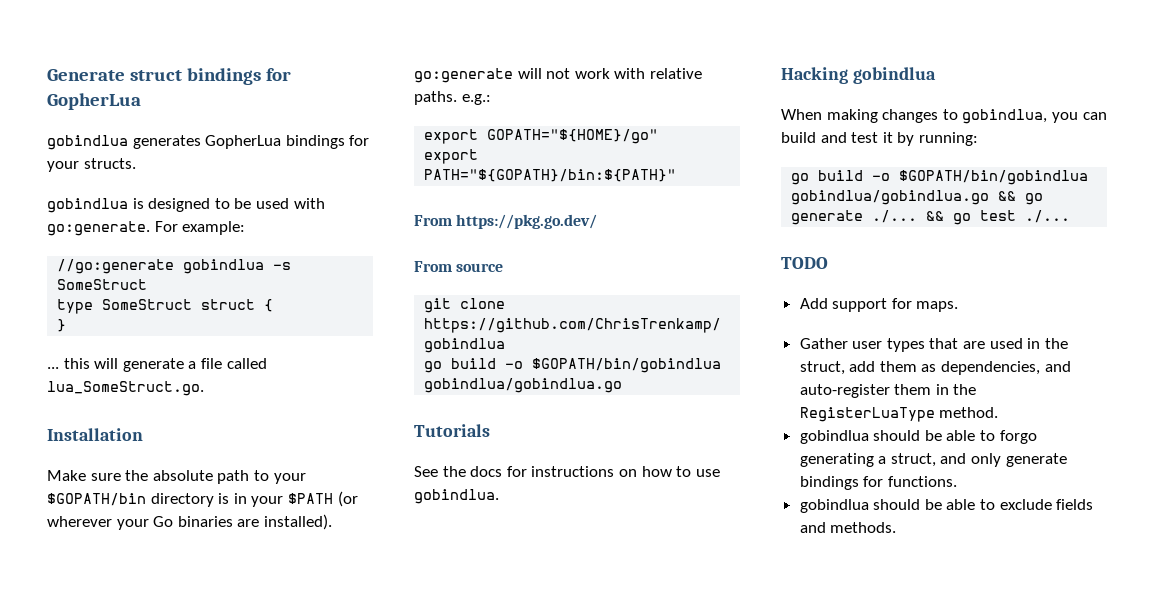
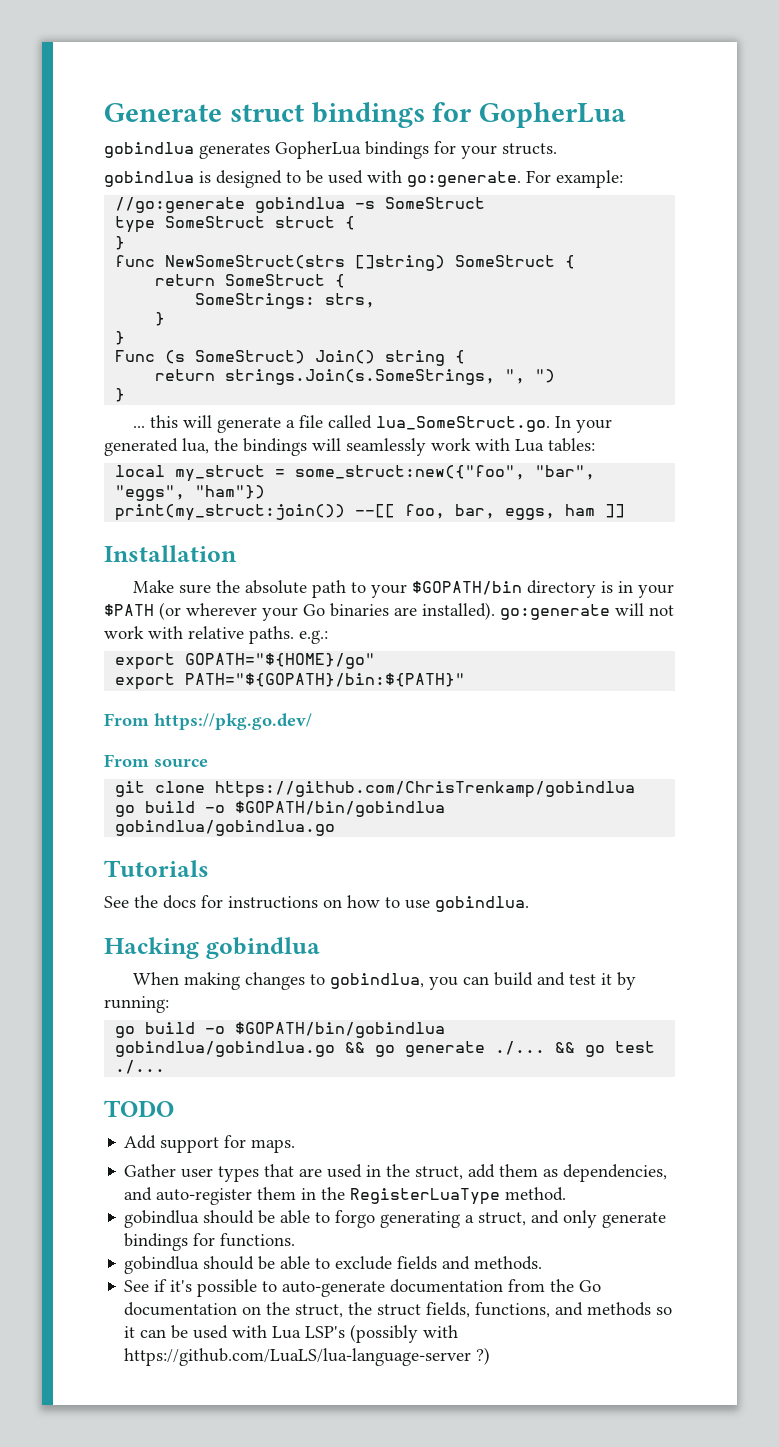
+ func NewSomeStruct(strs []string) SomeStruct {
+ return SomeStruct {
+ SomeStrings: strs,
+ }
+ }
+ Func (s SomeStruct) Join() string {
+ return strings.Join(s.SomeStrings, ", ")
+ }
- ... this will generate a file called lua_SomeStruct.go.
+ ... this will generate a file called lua_SomeStruct.go. In your generated lua, the bindings will seamlessly work with Lua tables:
+ local my_struct = some_struct:new({"foo", "bar", "eggs", "ham"})
+ print(my_struct:join()) --[[ foo, bar, eggs, ham ]]
+ See if it's possible to auto-generate documentation from the Go documentation on the struct, the struct fields, functions, and methods so it can be used with Lua LSP's (possibly with https://github.com/LuaLS/lua-language-server ?)

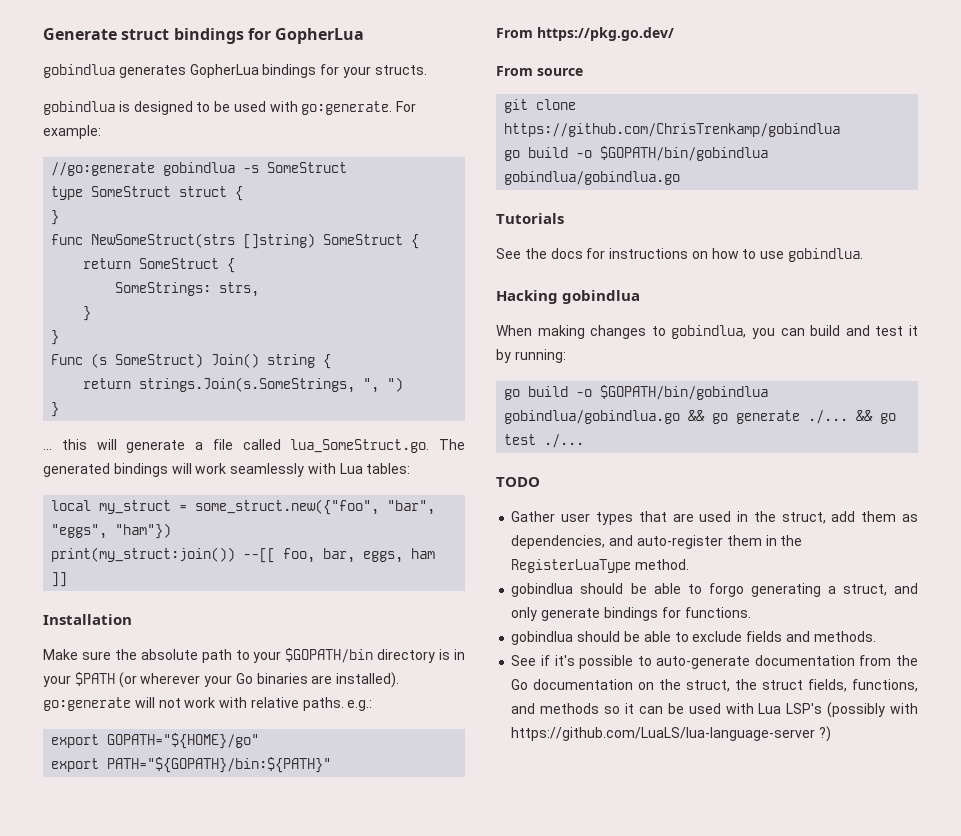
- ... this will generate a file called lua_SomeStruct.go. In your generated lua, the bindings will seamlessly work with Lua tables:
+ ... this will generate a file called lua_SomeStruct.go. The generated bindings will work seamlessly with Lua tables:
- local my_struct = some_struct:new({"foo", "bar", "eggs", "ham"})
+ local my_struct = some_struct.new({"foo", "bar", "eggs", "ham"})
- Add support for maps.

